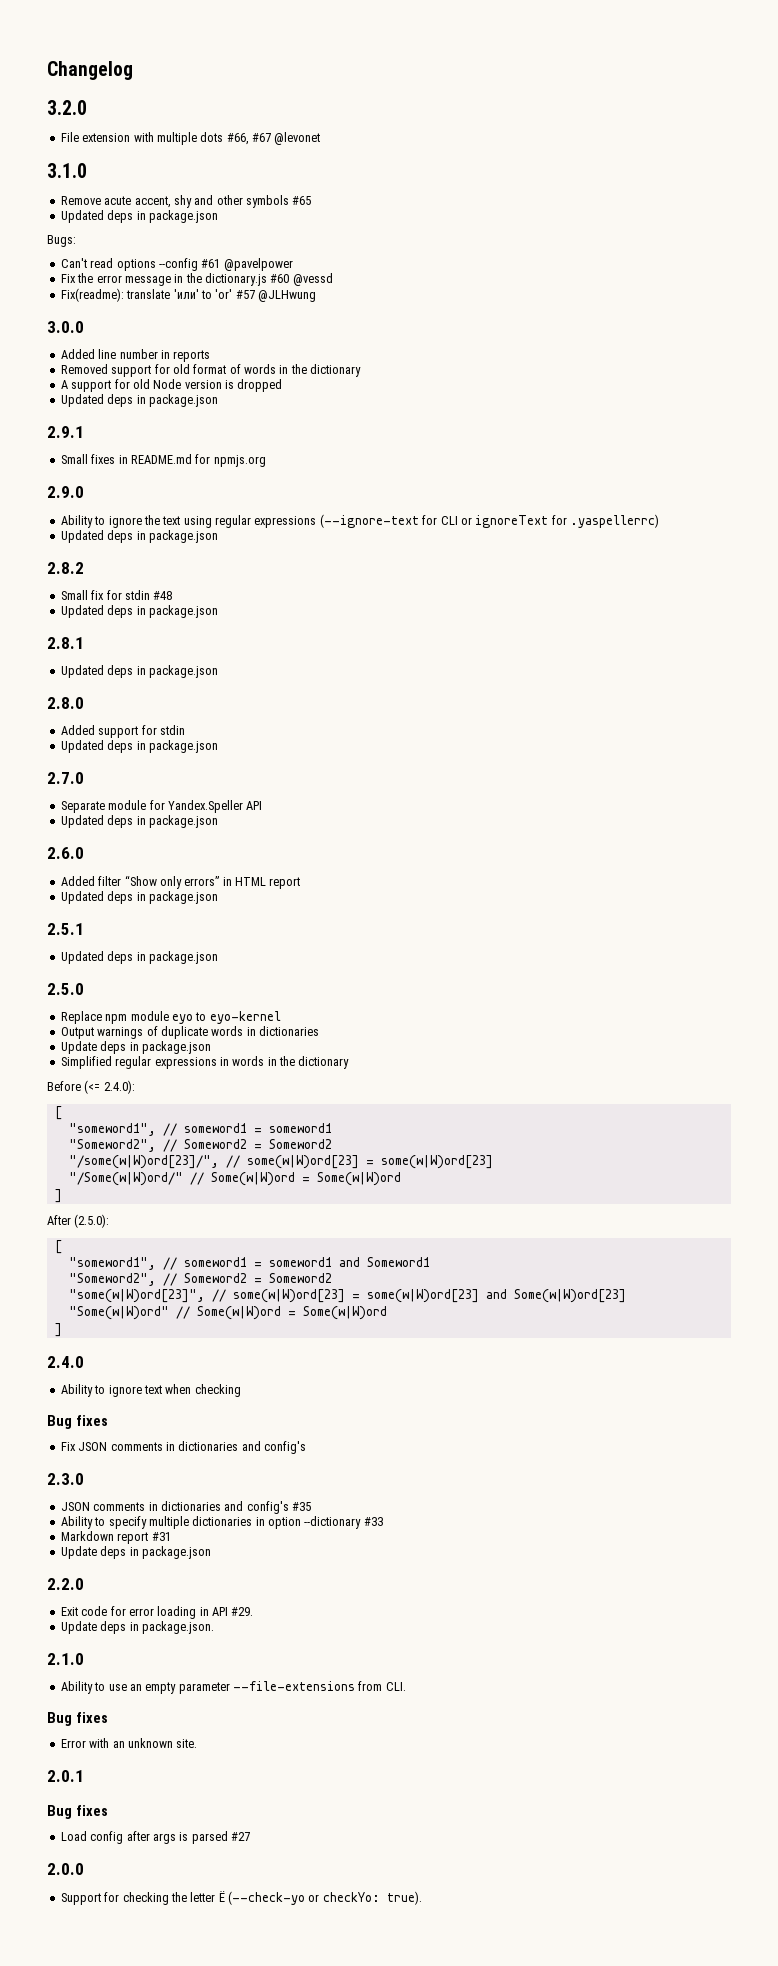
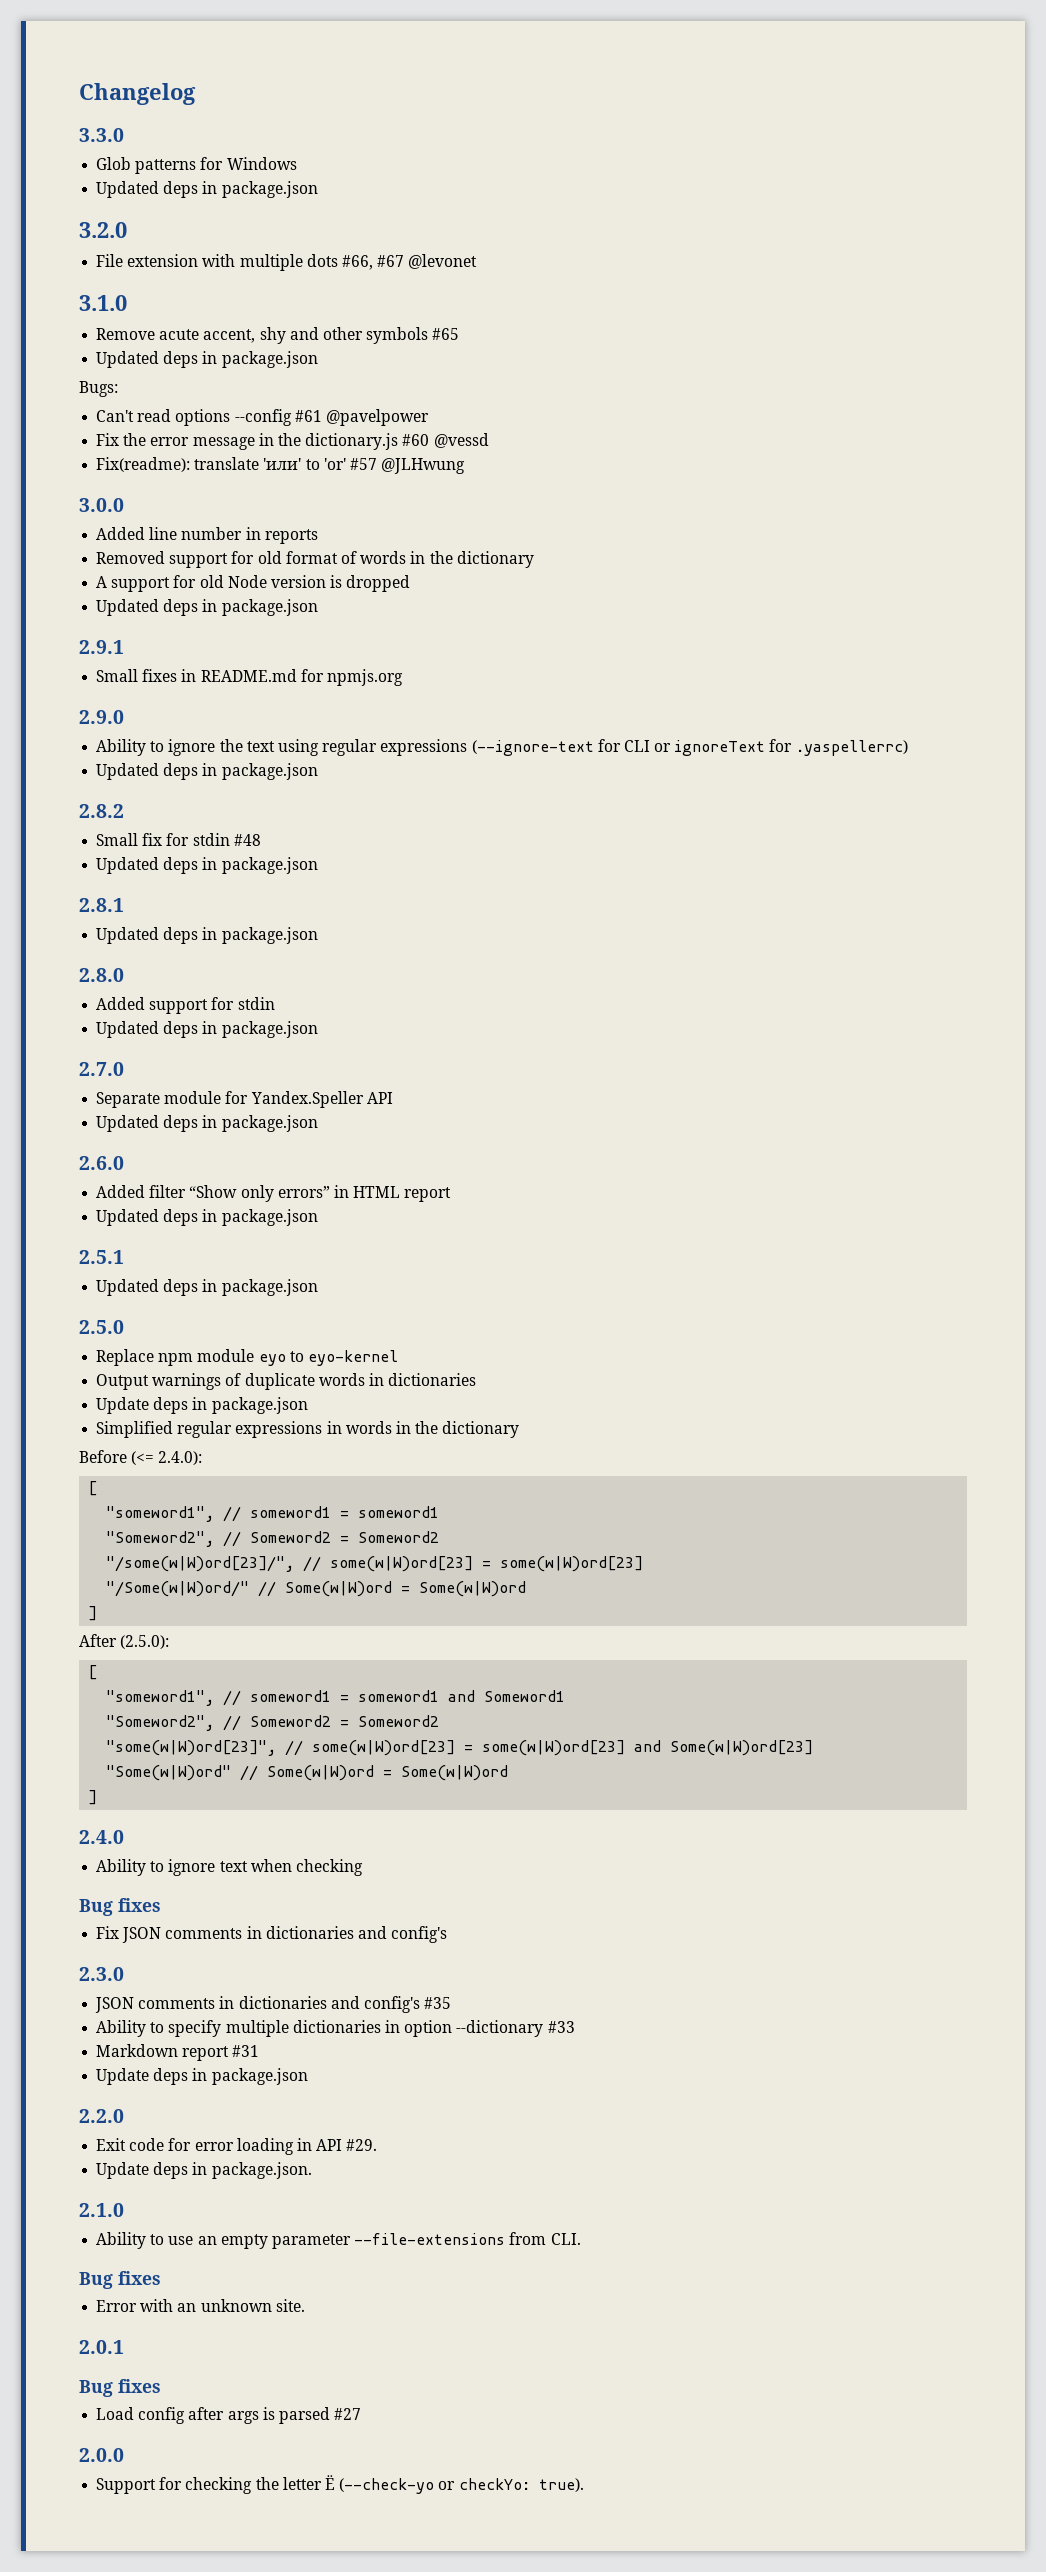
+ 3.3.0
+ Glob patterns for Windows
+ Updated deps in package.json

